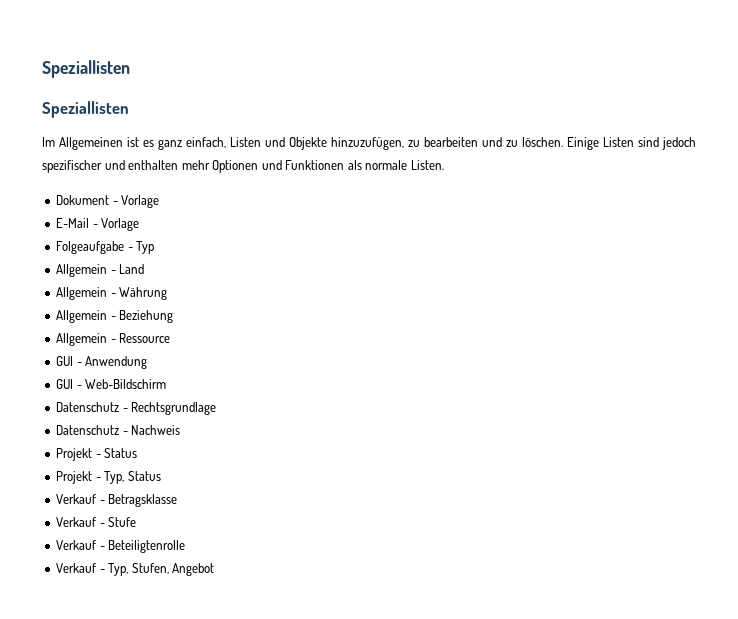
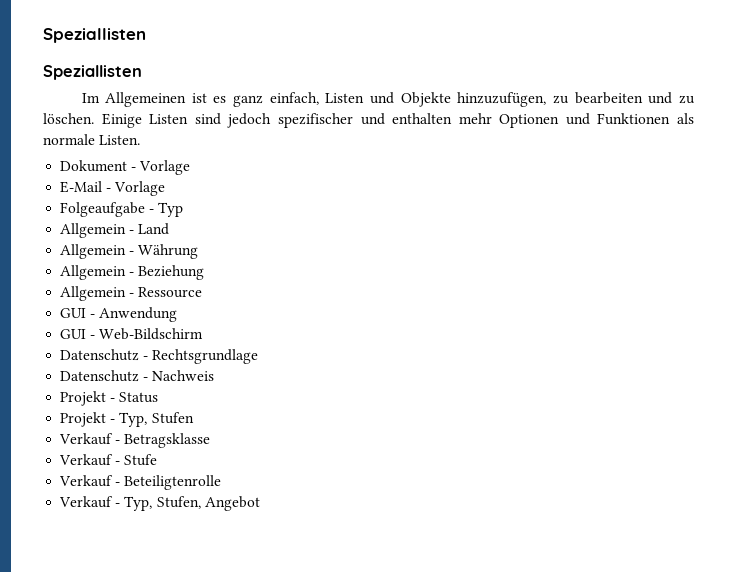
- Projekt - Typ, Status
+ Projekt - Typ, Stufen

